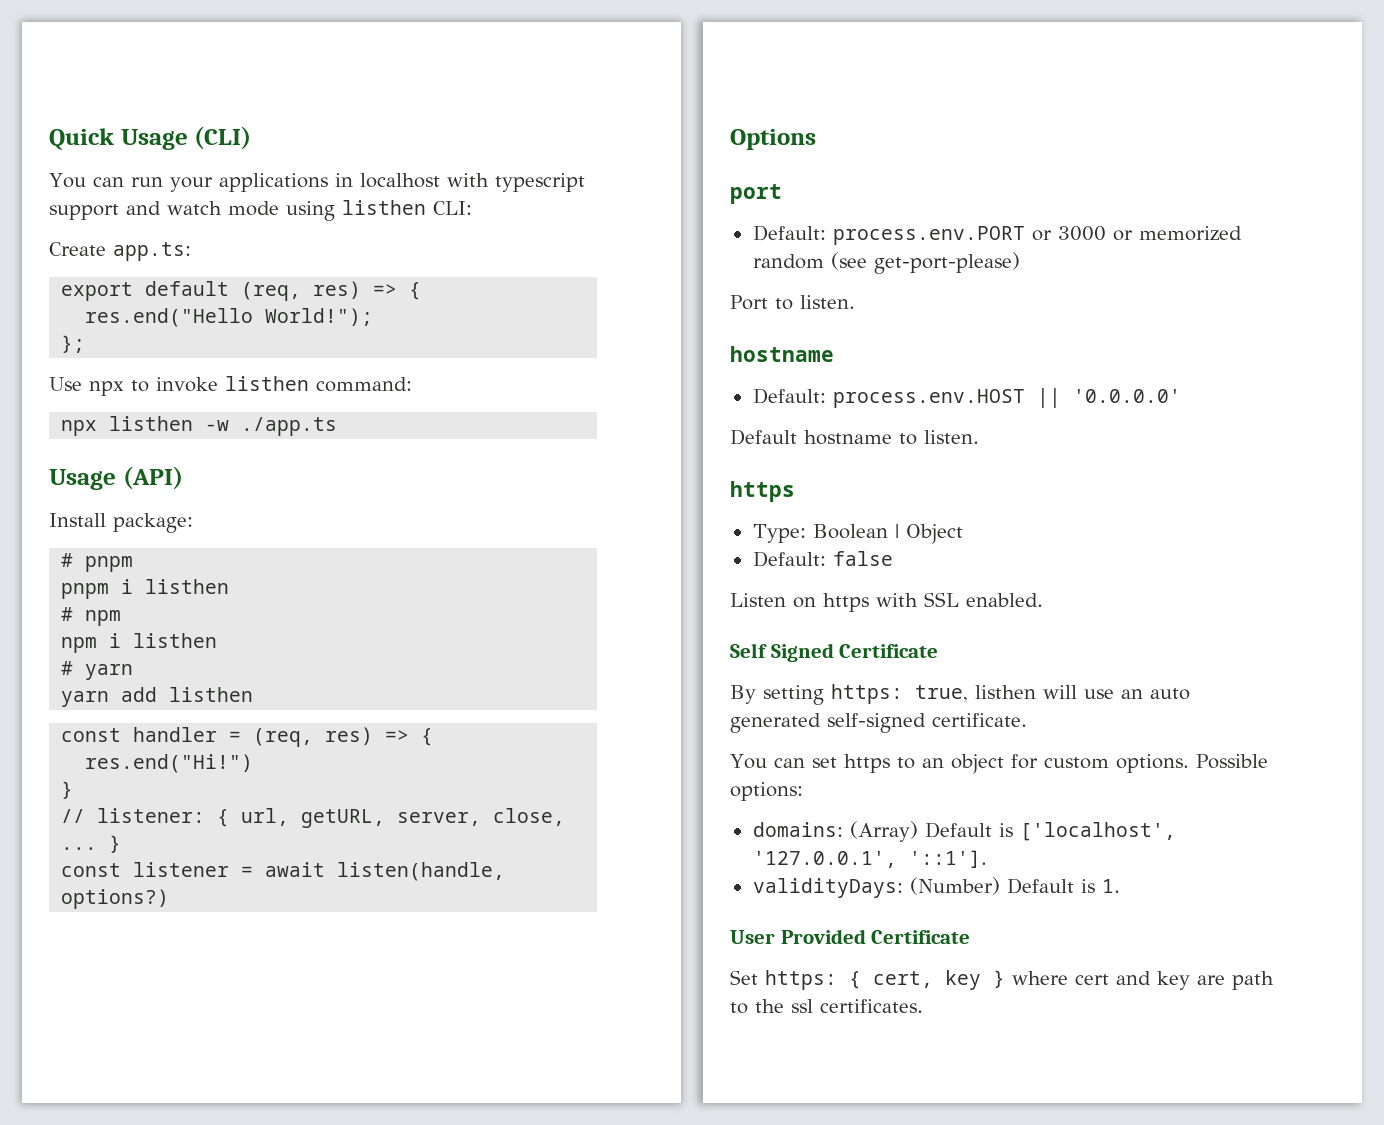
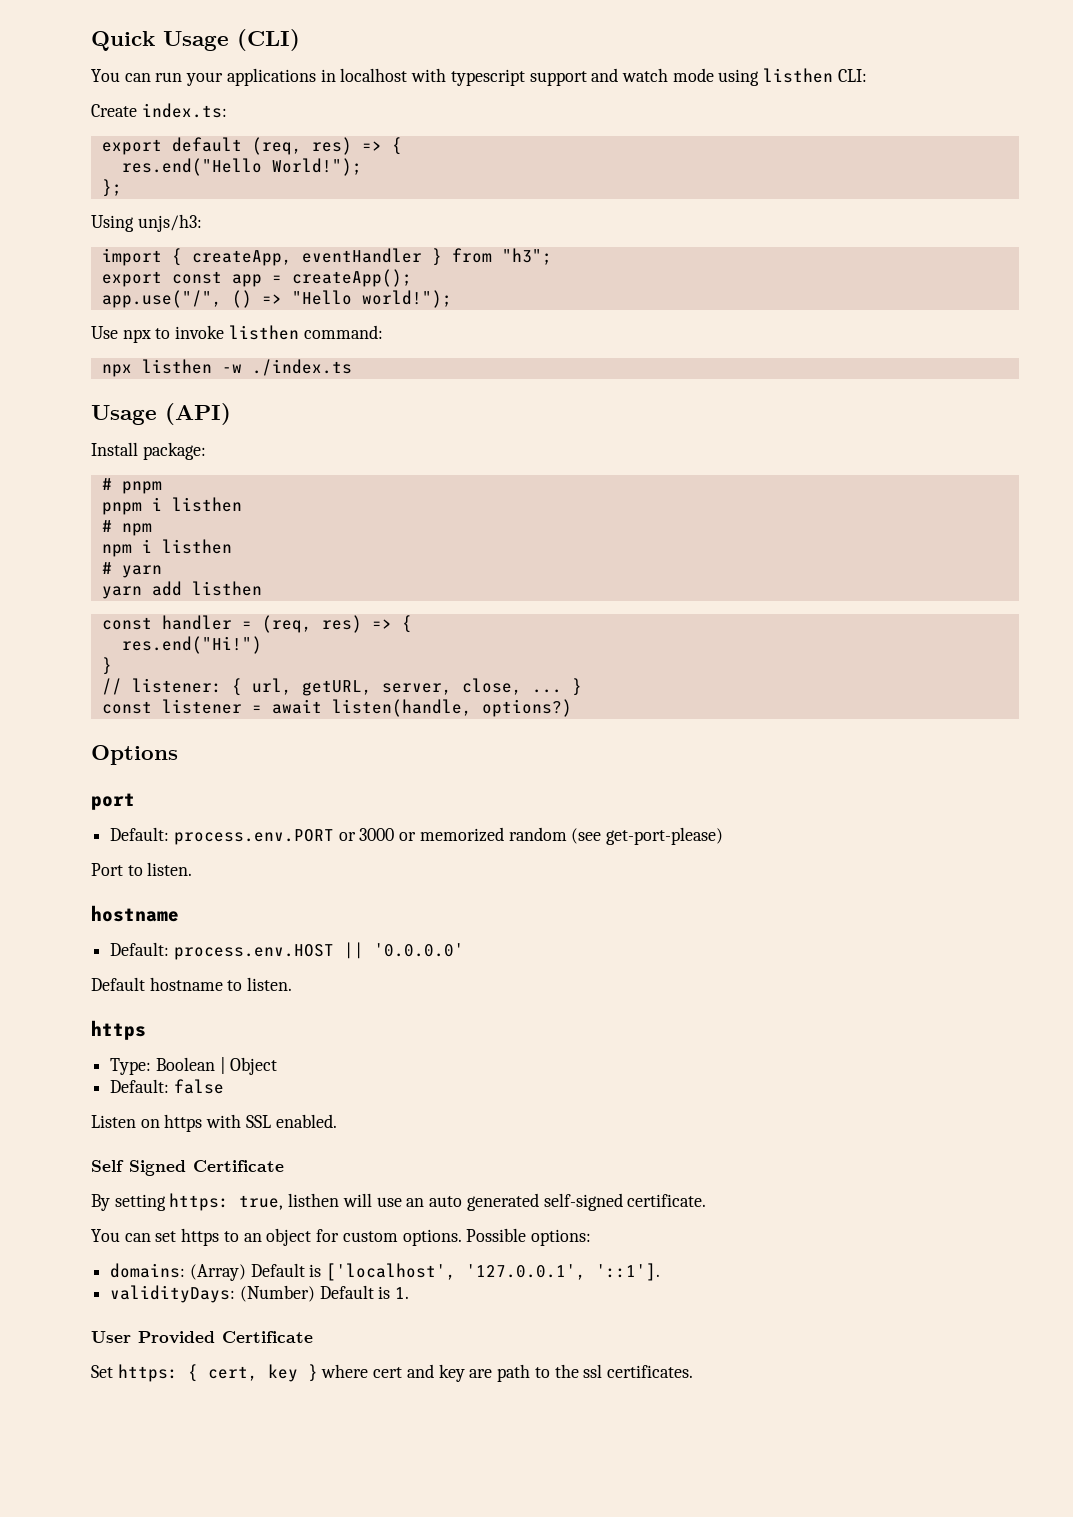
- Create app.ts:
+ Create index.ts:
+ Using unjs/h3:
+ import { createApp, eventHandler } from "h3";
+ export const app = createApp();
+ app.use("/", () => "Hello world!");
- npx listhen -w ./app.ts
+ npx listhen -w ./index.ts

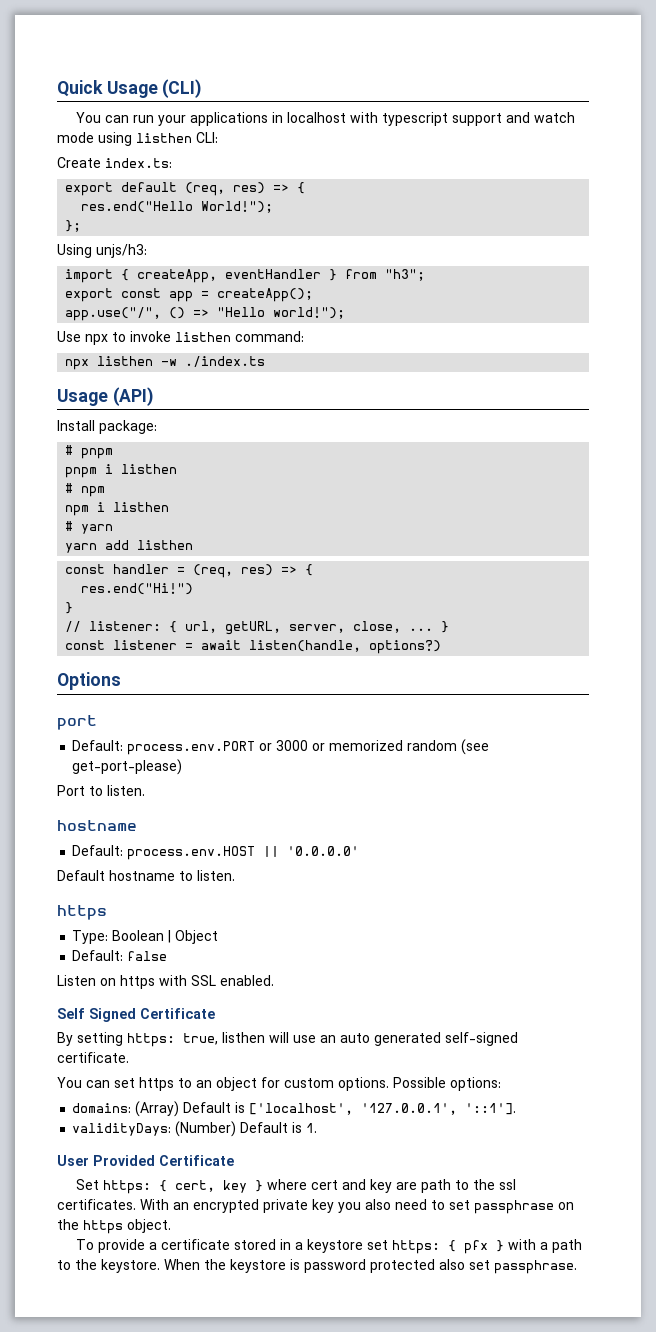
+ With an encrypted private key you also need to set passphrase on the https object.
+ To provide a certificate stored in a keystore set https: { pfx } with a path to the keystore. When the keystore is password protected also set passphrase.

